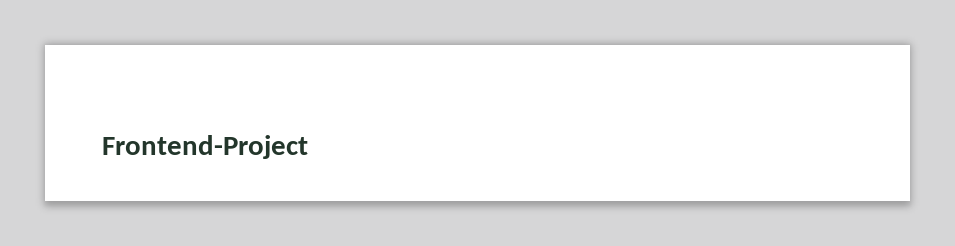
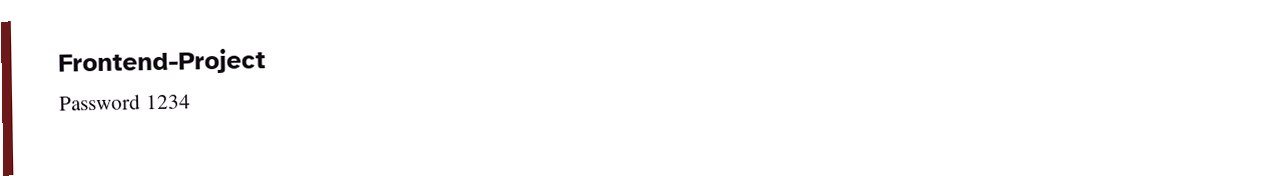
+ Password 1234

